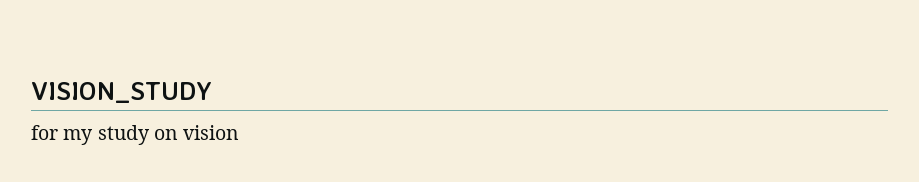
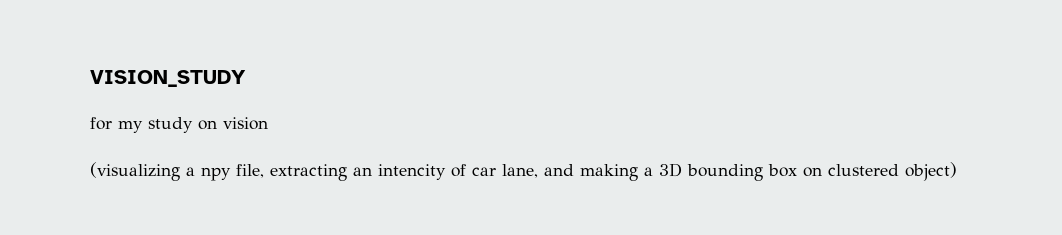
+ (visualizing a npy file, extracting an intencity of car lane, and making a 3D bounding box on clustered object)

